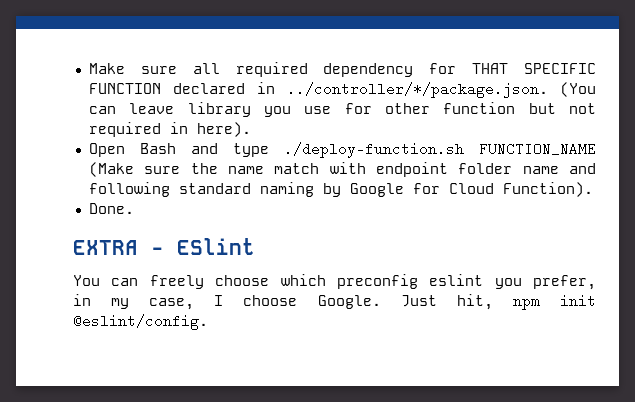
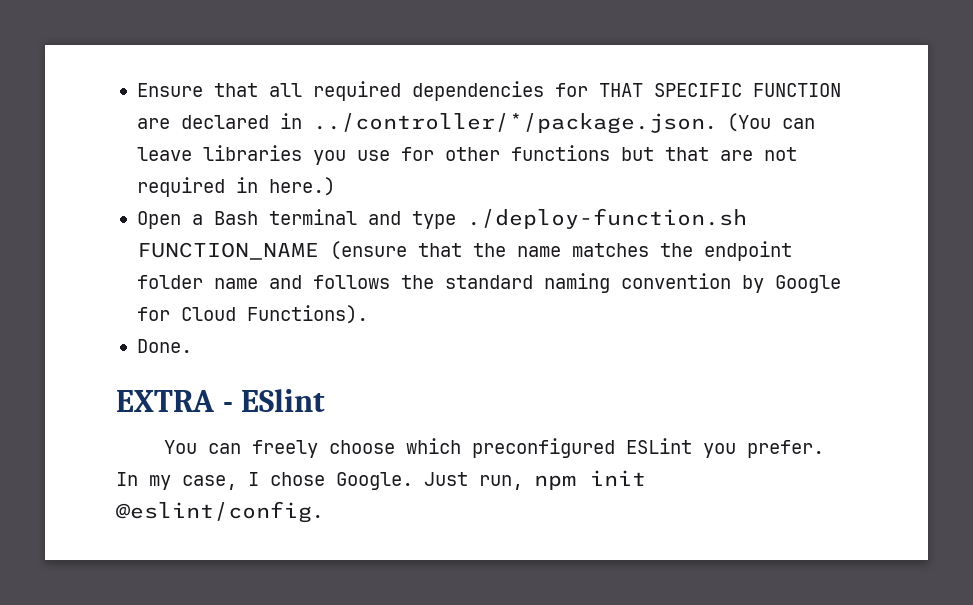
- Make sure all required dependency for THAT SPECIFIC FUNCTION declared in ../controller/*/package.json. (You can leave library you use for other function but not required in here).
+ Ensure that all required dependencies for THAT SPECIFIC FUNCTION are declared in ../controller/*/package.json. (You can leave libraries you use for other functions but that are not required in here.)
- Open Bash and type ./deploy-function.sh FUNCTION_NAME (Make sure the name match with endpoint folder name and following standard naming by Google for Cloud Function).
+ Open a Bash terminal and type ./deploy-function.sh FUNCTION_NAME (ensure that the name matches the endpoint folder name and follows the standard naming convention by Google for Cloud Functions).
- You can freely choose which preconfig eslint you prefer, in my case, I choose Google.
+ You can freely choose which preconfigured ESLint you prefer. In my case, I chose Google.
- Just hit, npm init @eslint/config.
+ Just run, npm init @eslint/config.

